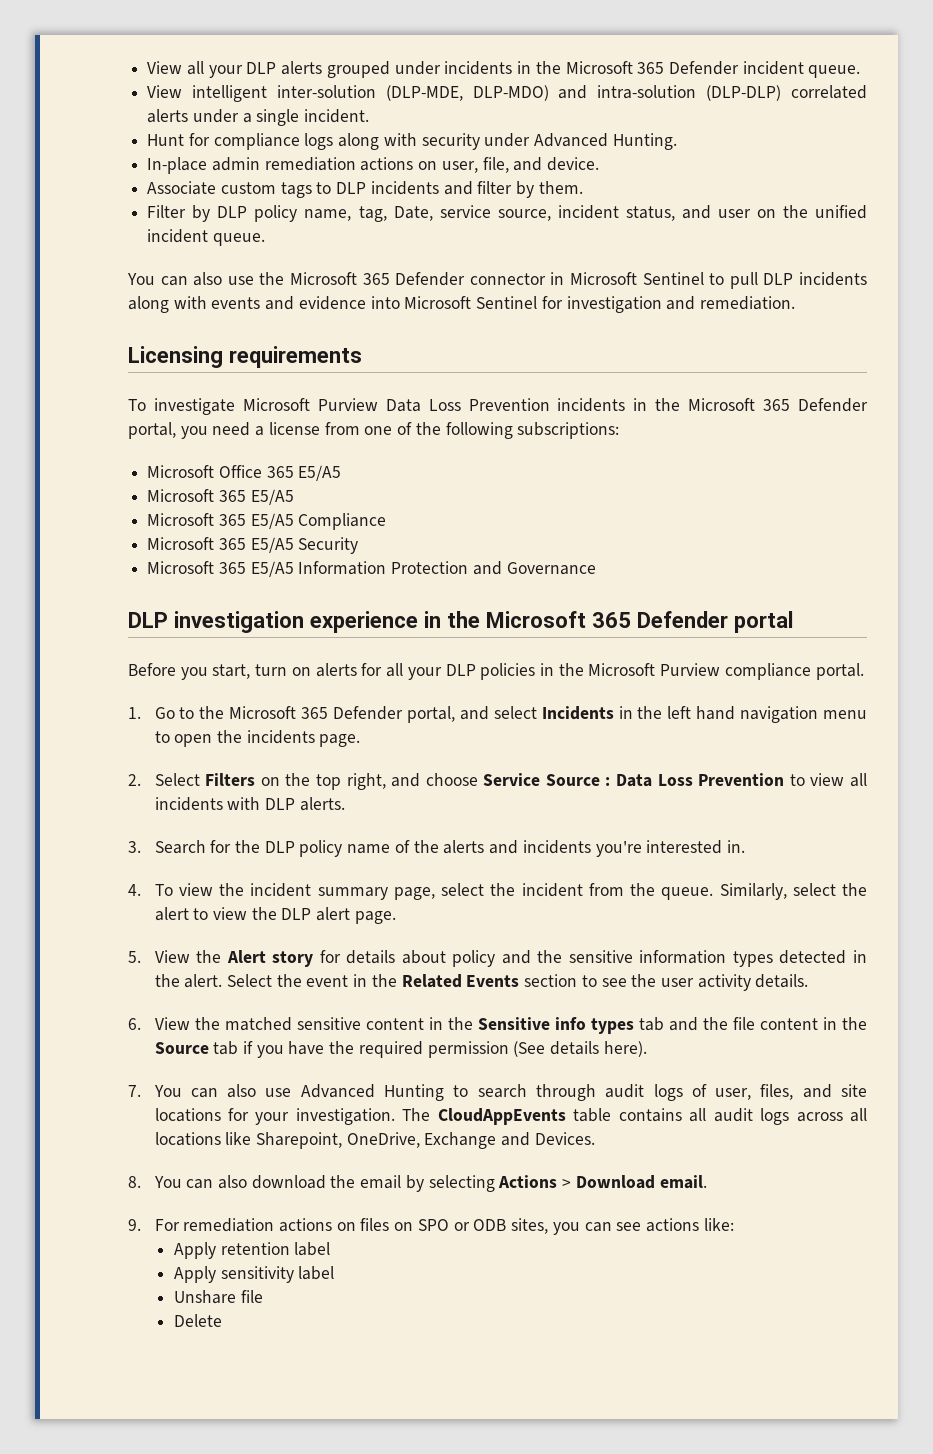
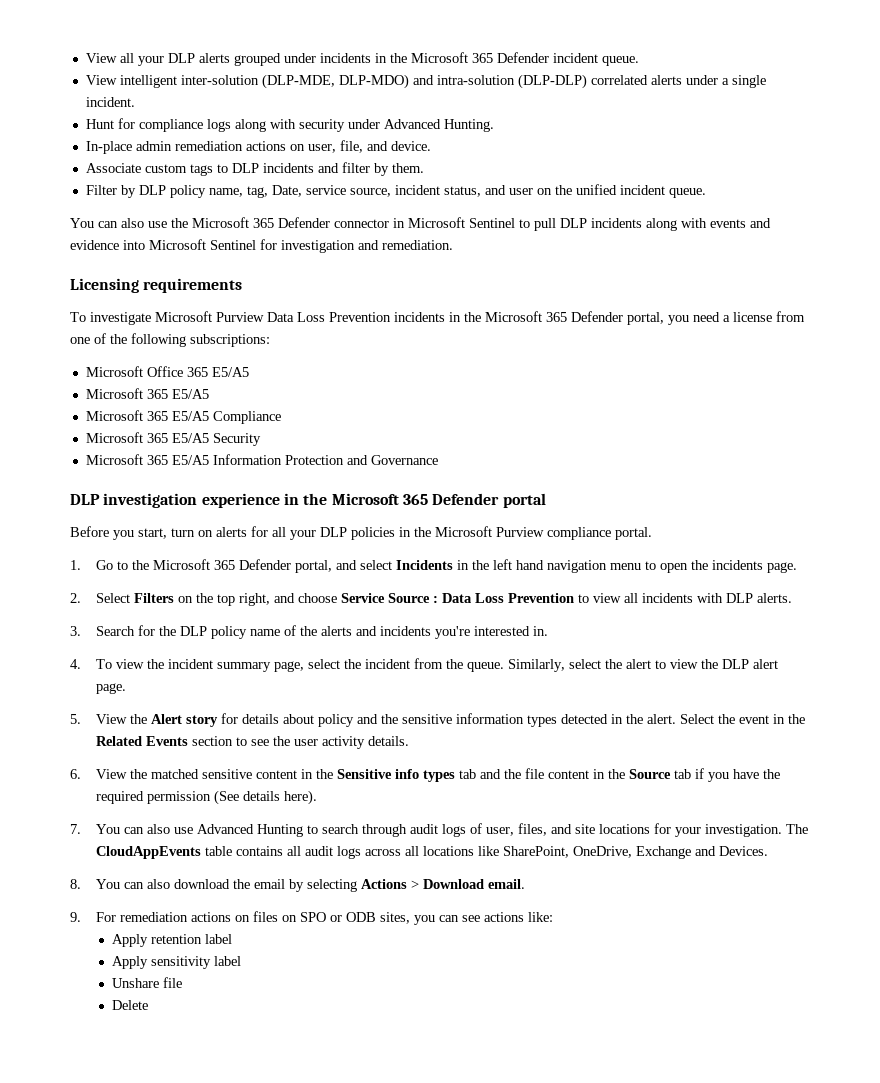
- The CloudAppEvents table contains all audit logs across all locations like Sharepoint, OneDrive, Exchange and Devices.
+ The CloudAppEvents table contains all audit logs across all locations like SharePoint, OneDrive, Exchange and Devices.

